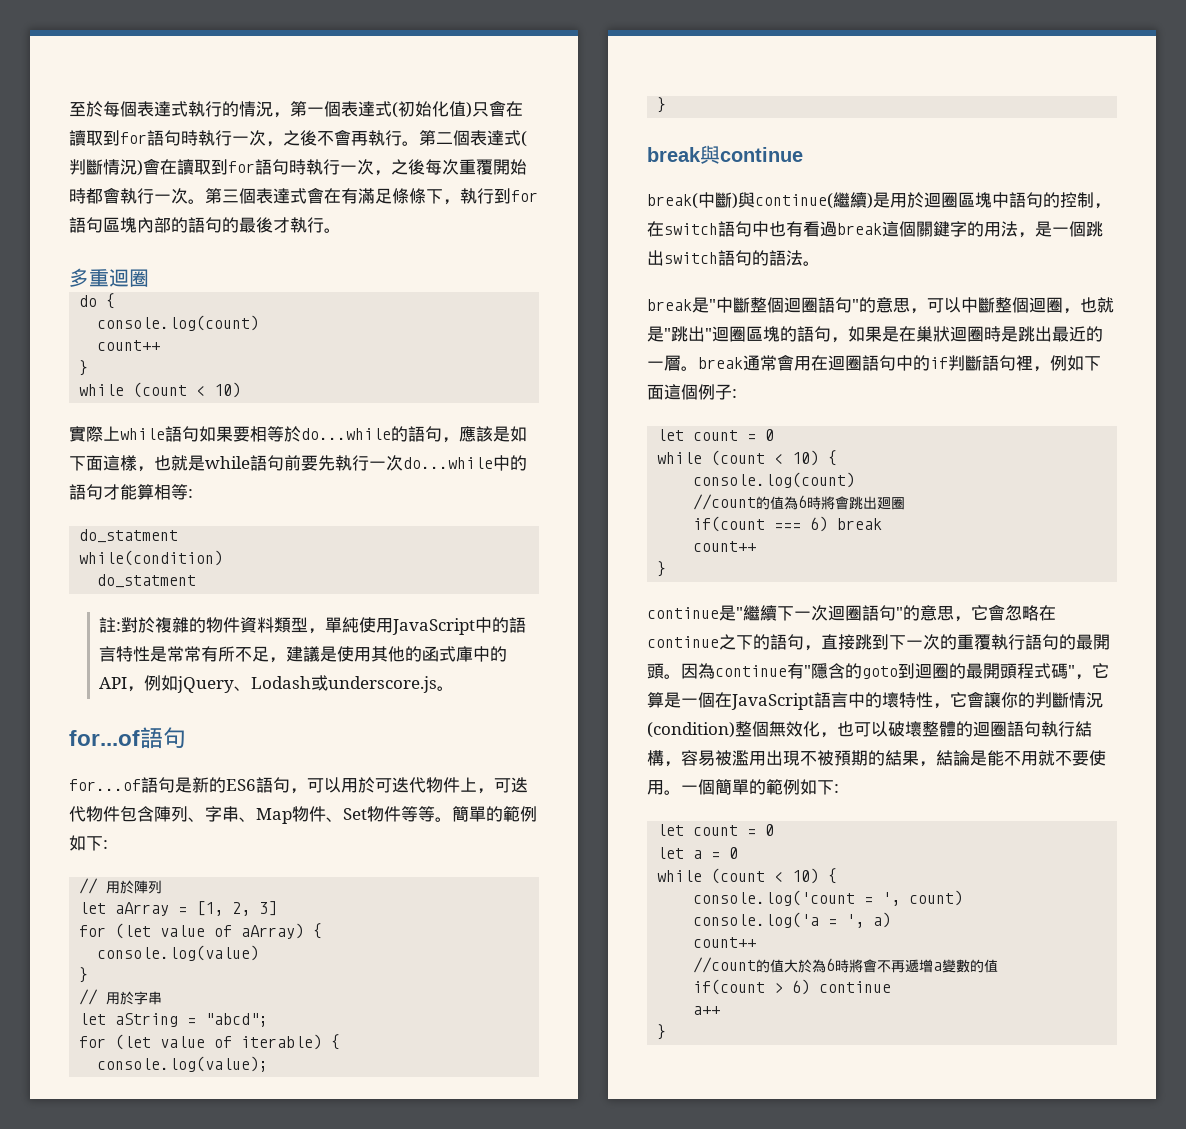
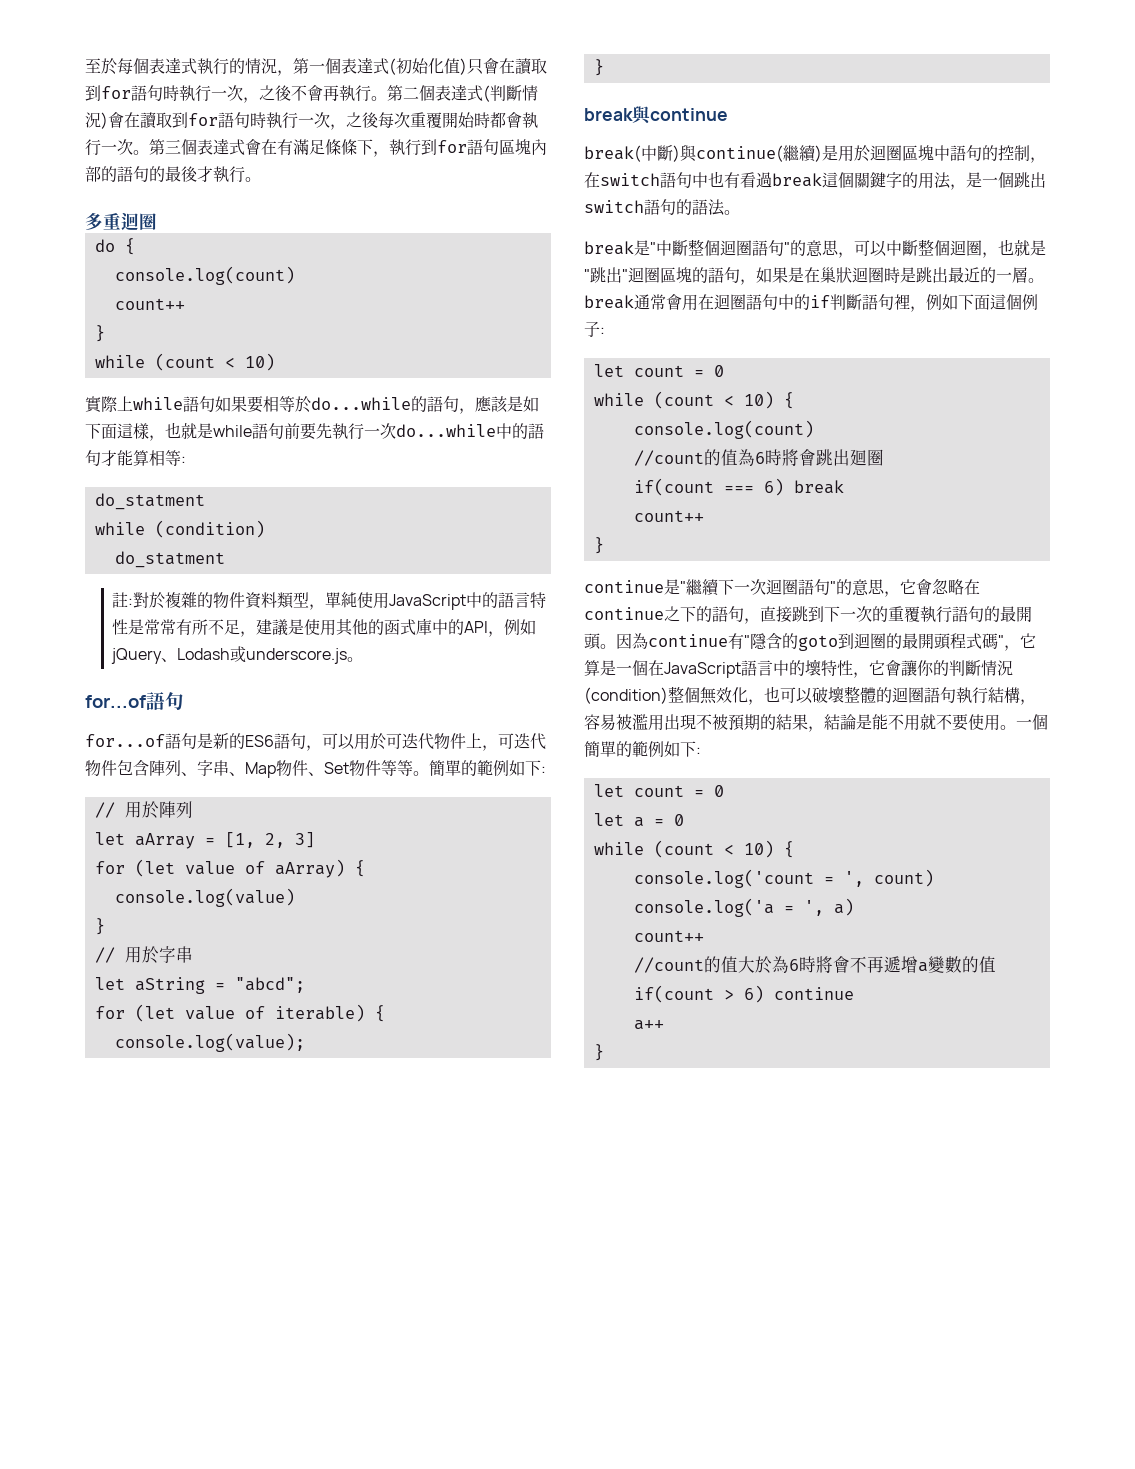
- while(condition)
+ while (condition)

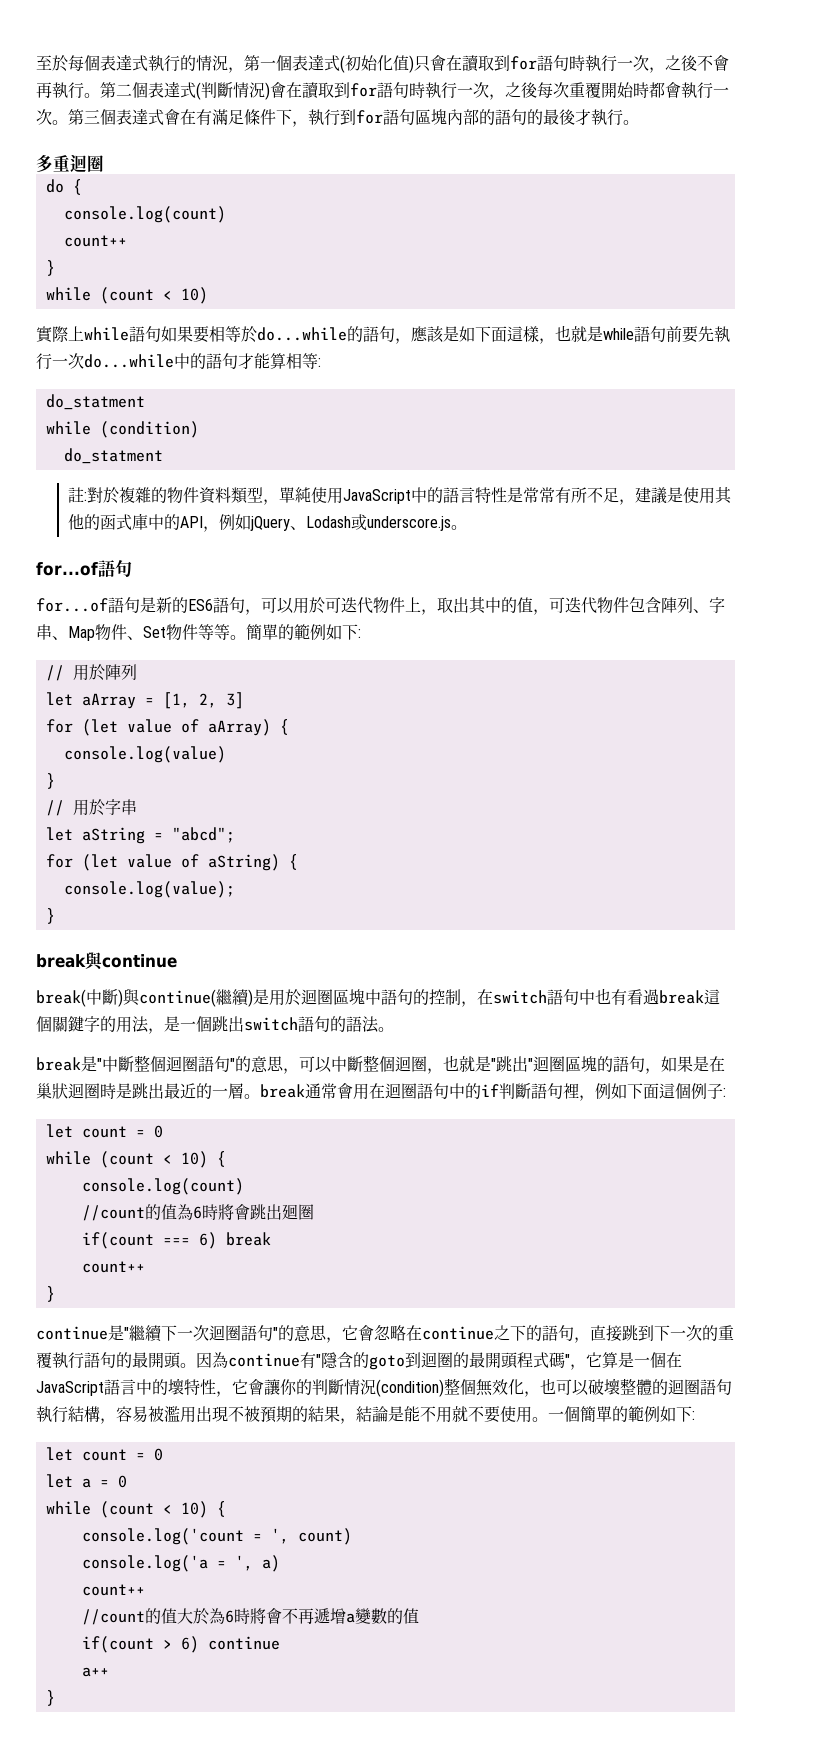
- 第三個表達式會在有滿足條條下，執行到for語句區塊內部的語句的最後才執行。
+ 第三個表達式會在有滿足條件下，執行到for語句區塊內部的語句的最後才執行。
- for...of語句是新的ES6語句，可以用於可迭代物件上，可迭代物件包含陣列、字串、Map物件、Set物件等等。
+ for...of語句是新的ES6語句，可以用於可迭代物件上，取出其中的值，可迭代物件包含陣列、字串、Map物件、Set物件等等。
- for (let value of iterable) {
+ for (let value of aString) {

